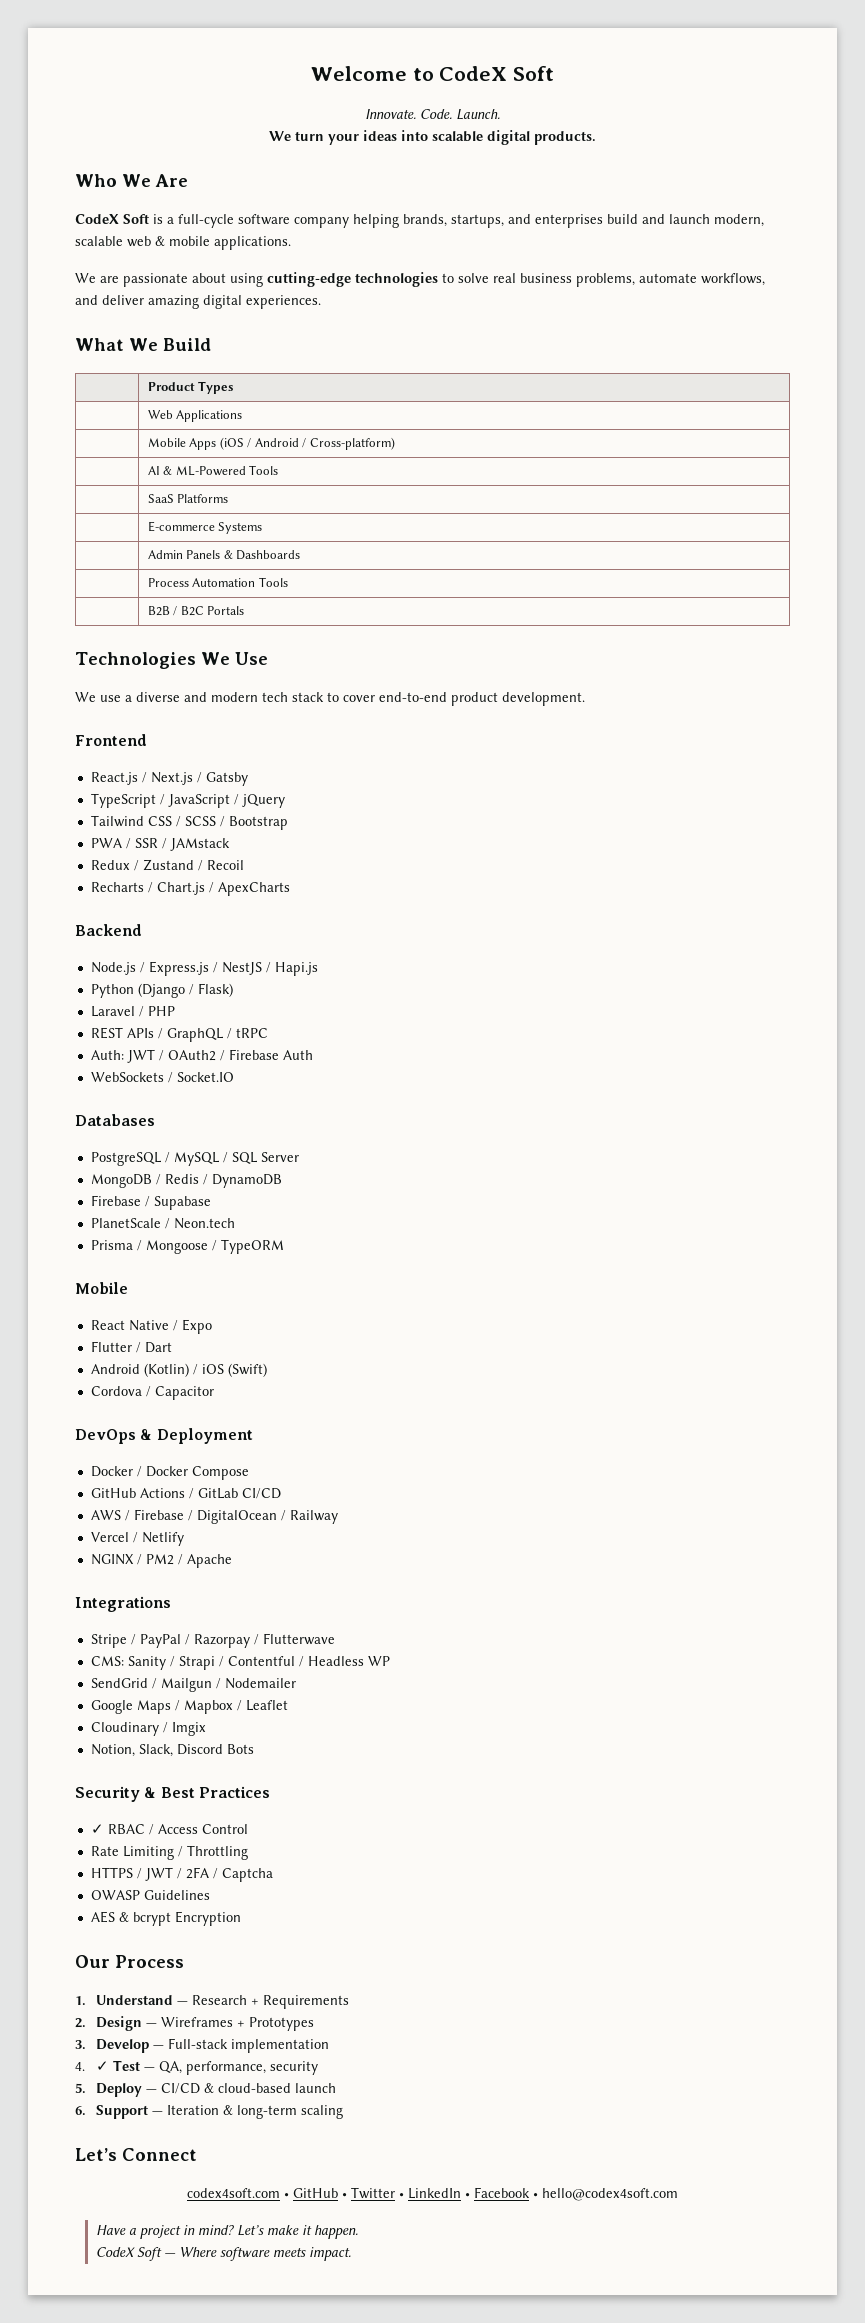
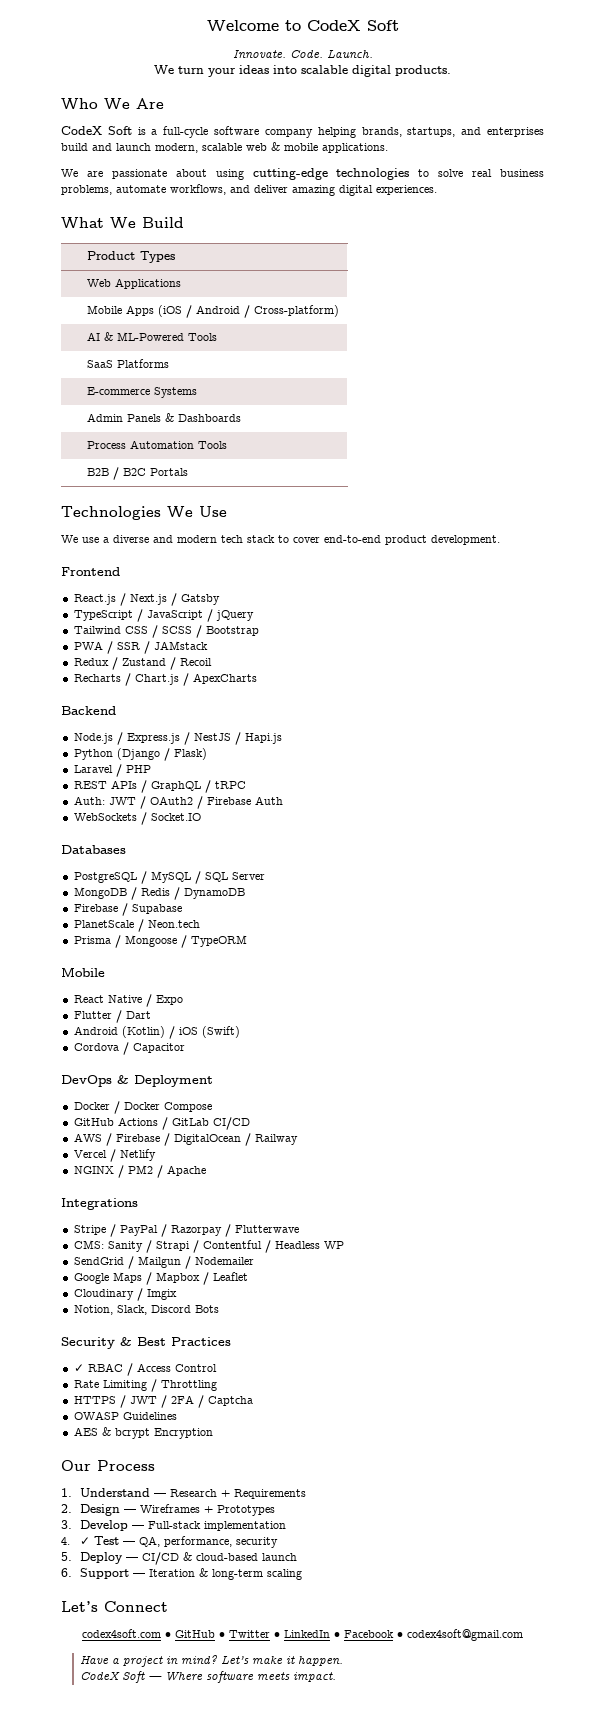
- codex4soft.com • GitHub • Twitter • LinkedIn • Facebook • hello@codex4soft.com
+ codex4soft.com • GitHub • Twitter • LinkedIn • Facebook • codex4soft@gmail.com

